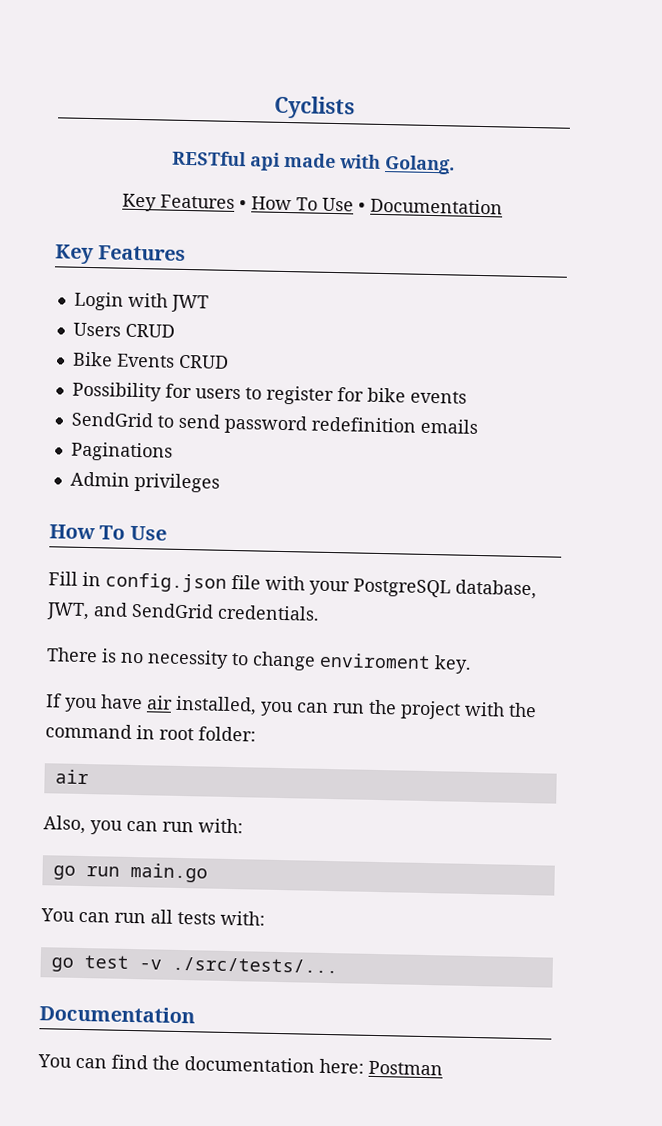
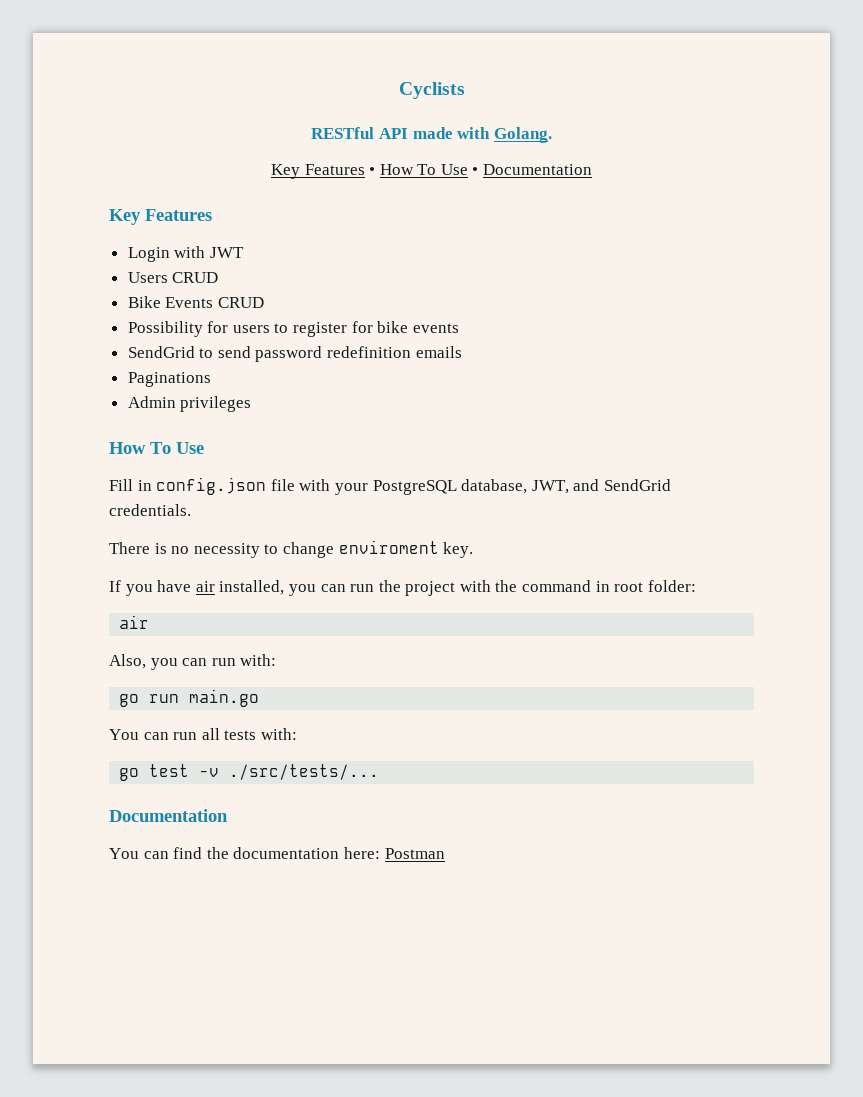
- RESTful api made with Golang.
+ RESTful API made with Golang.

